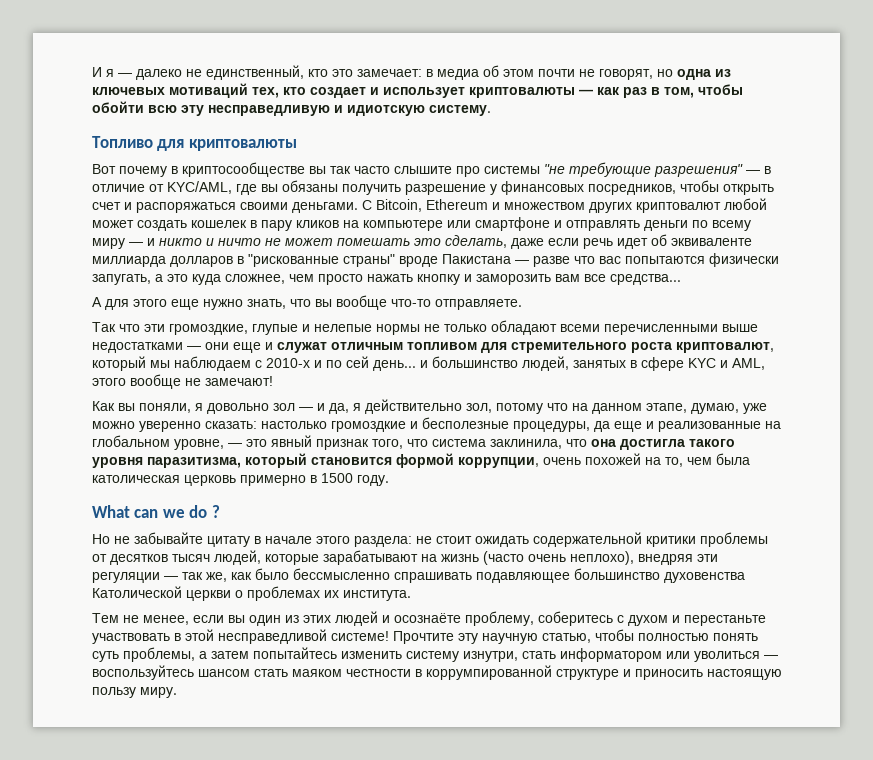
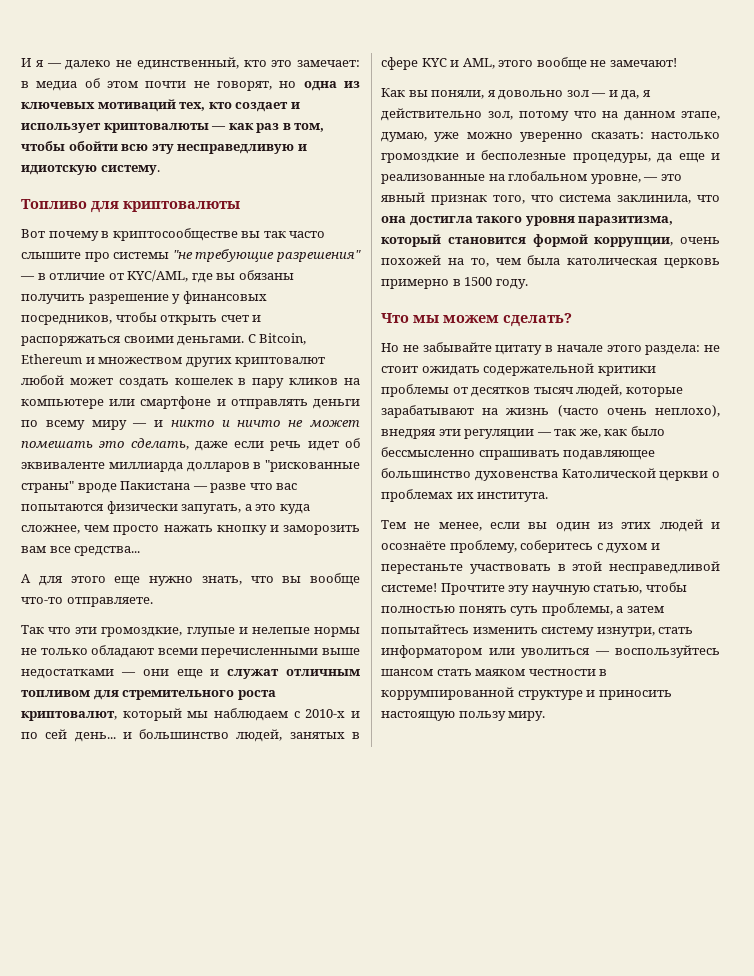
- What can we do ?
+ Что мы можем сделать?

